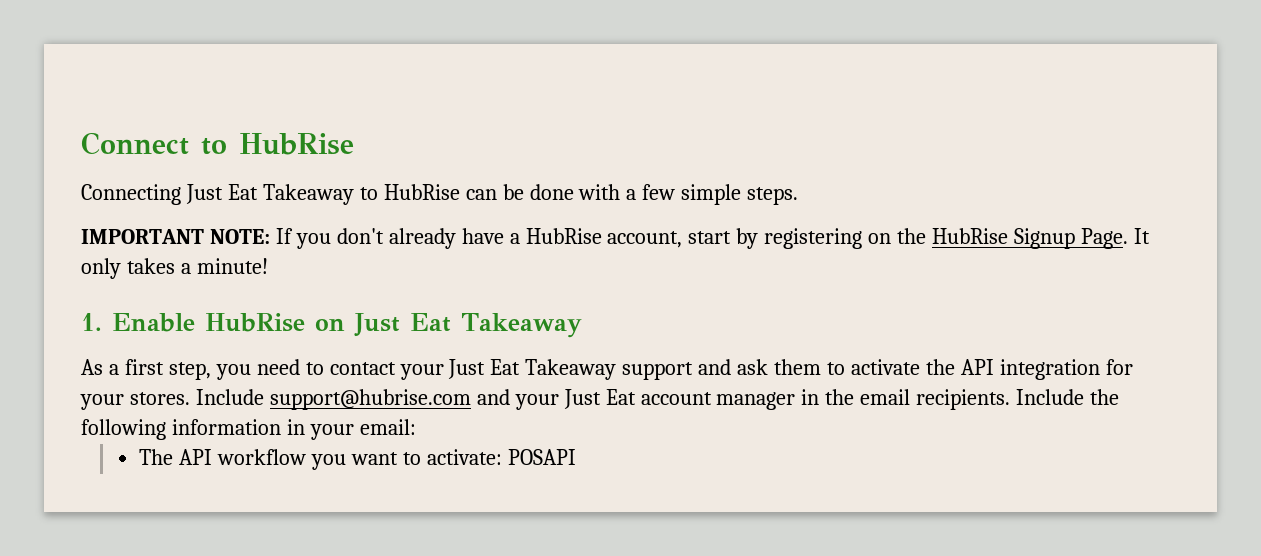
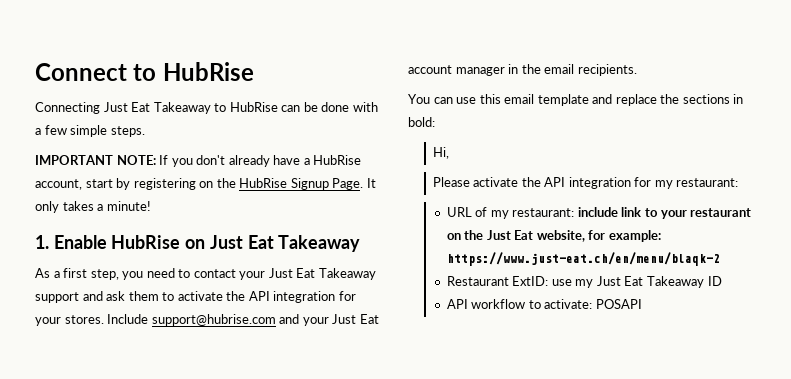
- Include support@hubrise.com and your Just Eat account manager in the email recipients. Include the following information in your email:
- The API workflow you want to activate: POSAPI
+ Include support@hubrise.com and your Just Eat account manager in the email recipients.
+ You can use this email template and replace the sections in bold:
+ Hi,
+ Please activate the API integration for my restaurant:
+ URL of my restaurant: include link to your restaurant on the Just Eat website, for example: https://www.just-eat.ch/en/menu/blaqk-2
+ Restaurant ExtID: use my Just Eat Takeaway ID
+ API workflow to activate: POSAPI

